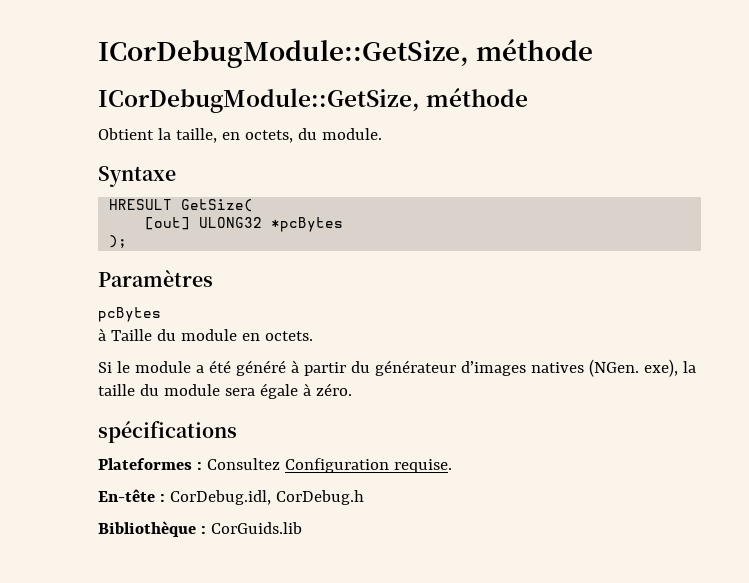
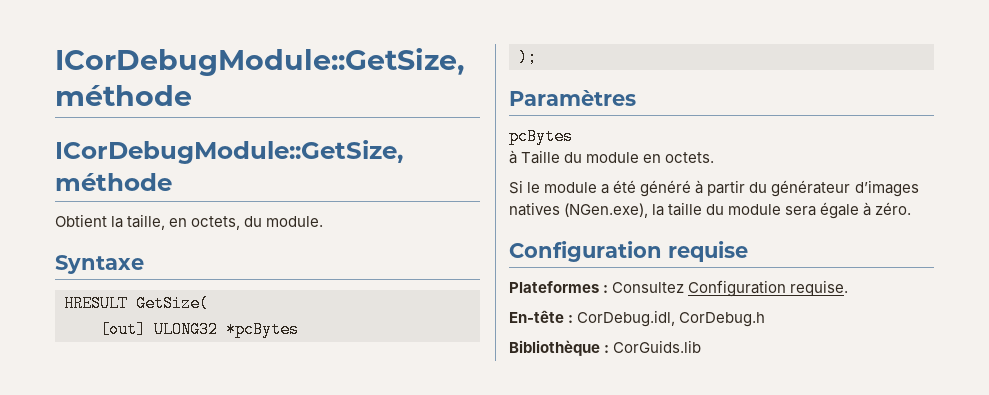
- Si le module a été généré à partir du générateur d’images natives (NGen. exe), la taille du module sera égale à zéro.
+ Si le module a été généré à partir du générateur d’images natives (NGen.exe), la taille du module sera égale à zéro.
- spécifications
+ Configuration requise

